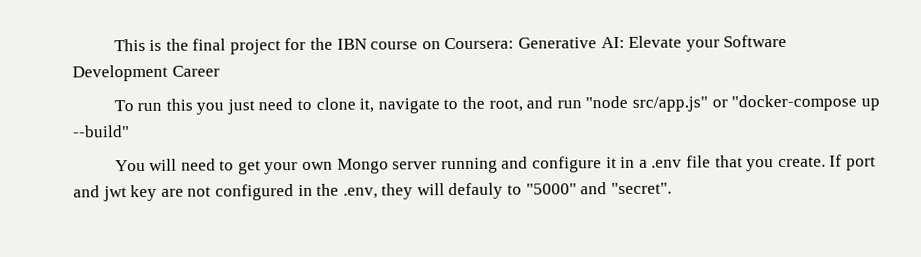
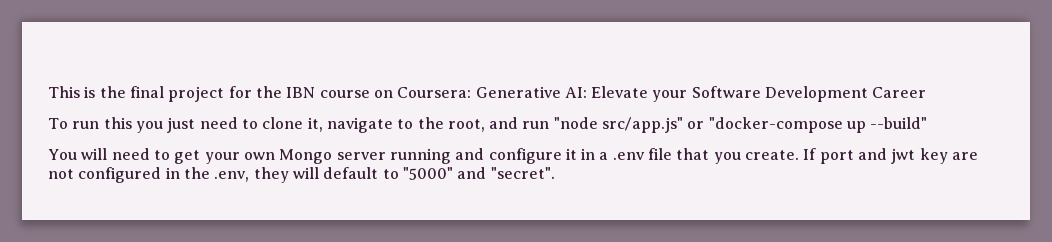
- If port and jwt key are not configured in the .env, they will defauly to "5000" and "secret".
+ If port and jwt key are not configured in the .env, they will default to "5000" and "secret".

